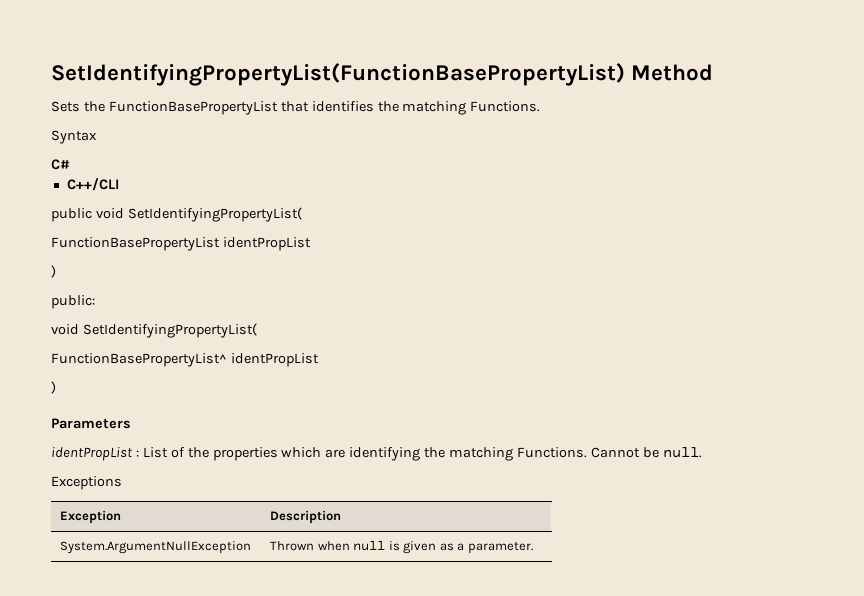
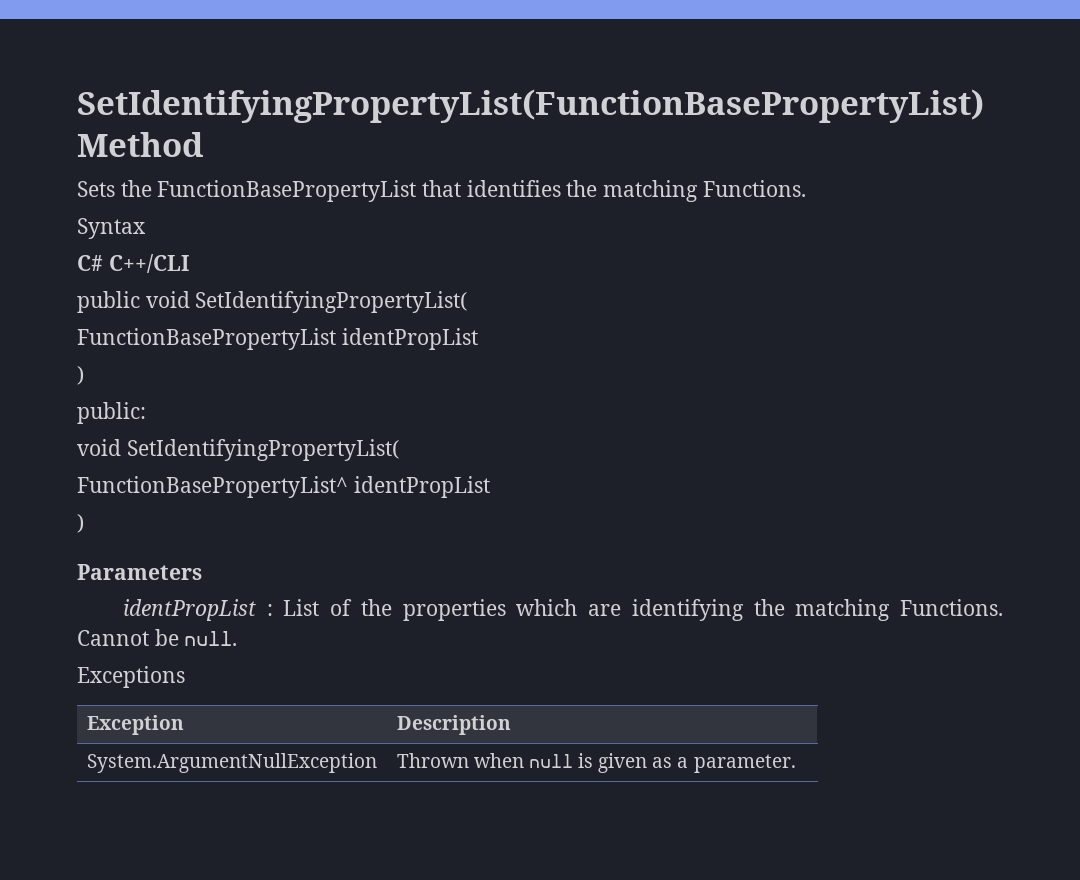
- C#
- C++/CLI
+ C# C++/CLI

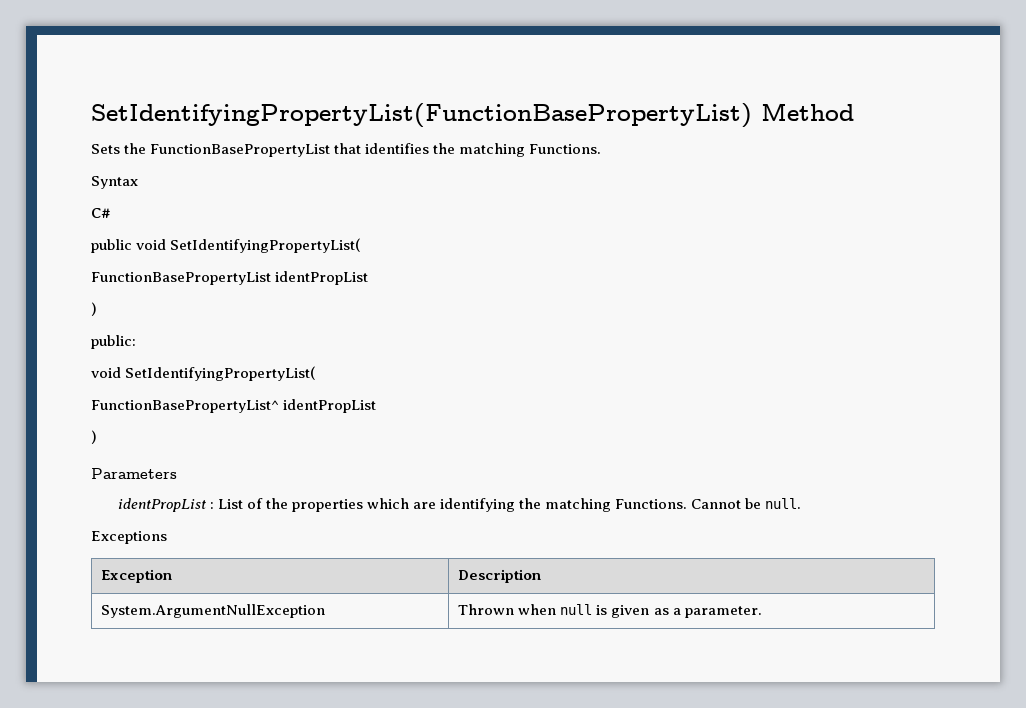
- C# C++/CLI
+ C#

